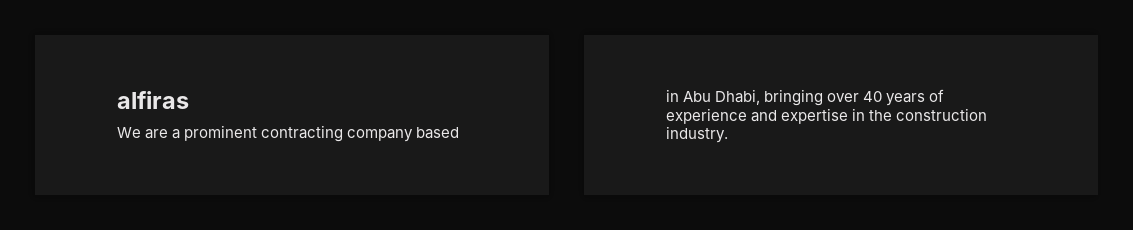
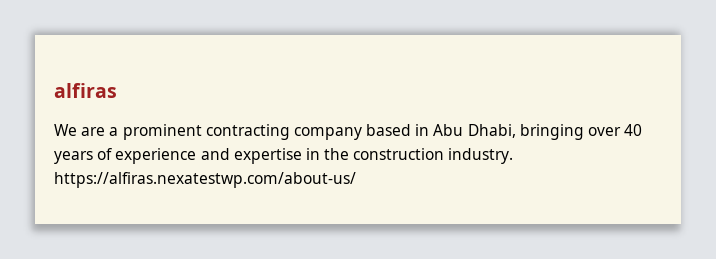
- We are a prominent contracting company based in Abu Dhabi, bringing over 40 years of experience and expertise in the construction industry.
+ We are a prominent contracting company based in Abu Dhabi, bringing over 40 years of experience and expertise in the construction industry. https://alfiras.nexatestwp.com/about-us/

